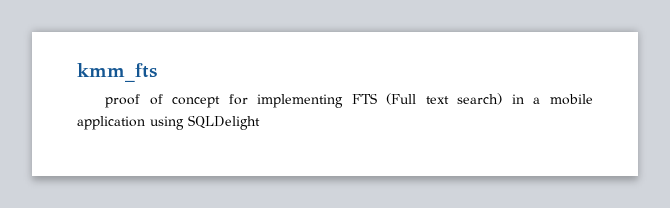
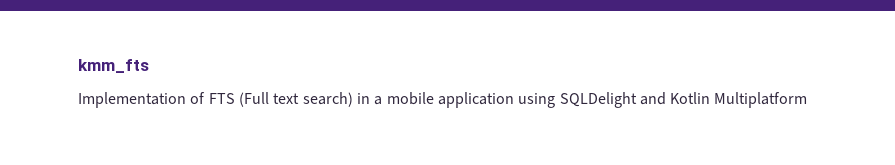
- proof of concept for implementing FTS (Full text search) in a mobile application using SQLDelight
+ Implementation of FTS (Full text search) in a mobile application using SQLDelight and Kotlin Multiplatform

